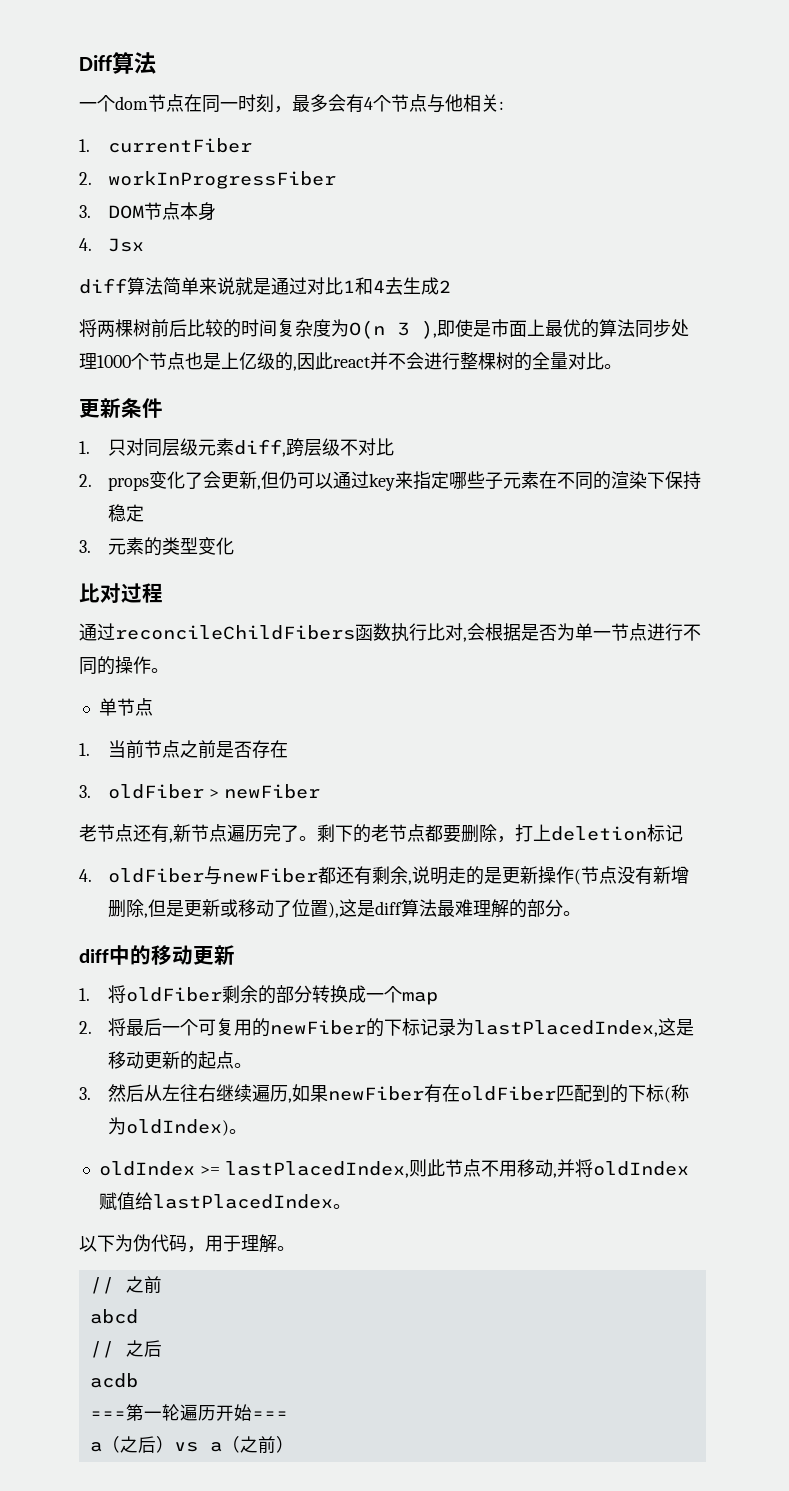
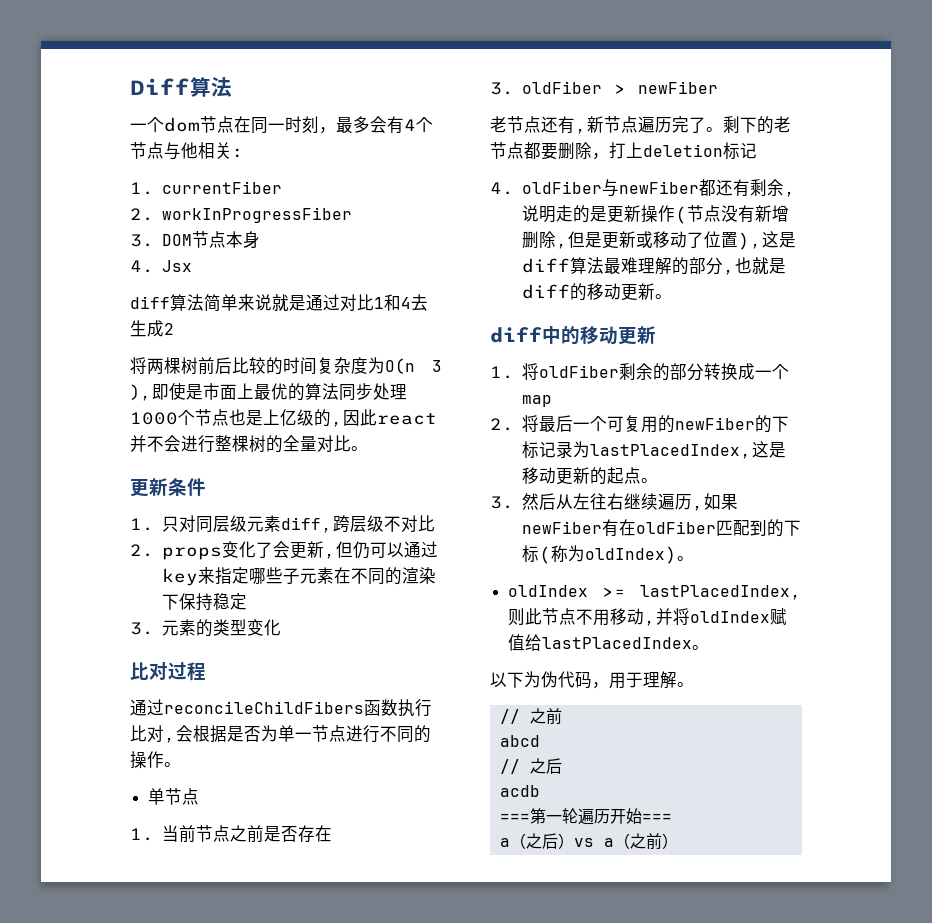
- 4. oldFiber与newFiber都还有剩余,说明走的是更新操作(节点没有新增删除,但是更新或移动了位置),这是diff算法最难理解的部分。
+ 4. oldFiber与newFiber都还有剩余,说明走的是更新操作(节点没有新增删除,但是更新或移动了位置),这是diff算法最难理解的部分,也就是diff的移动更新。

